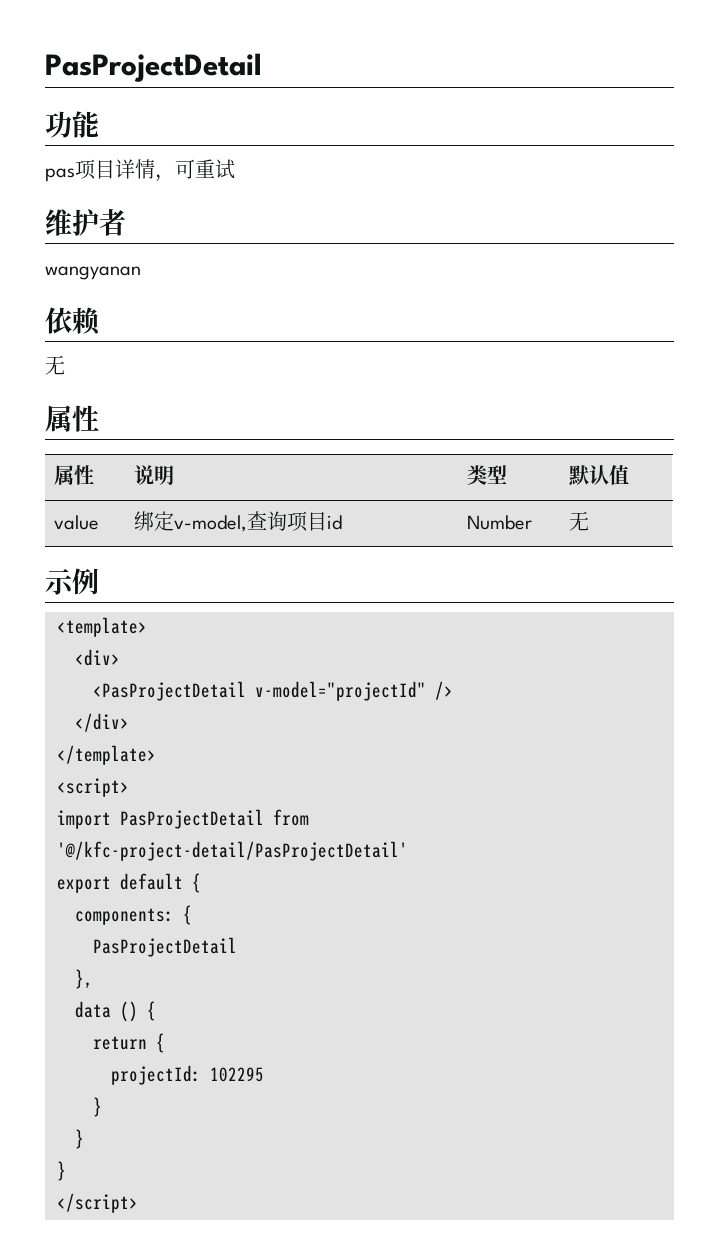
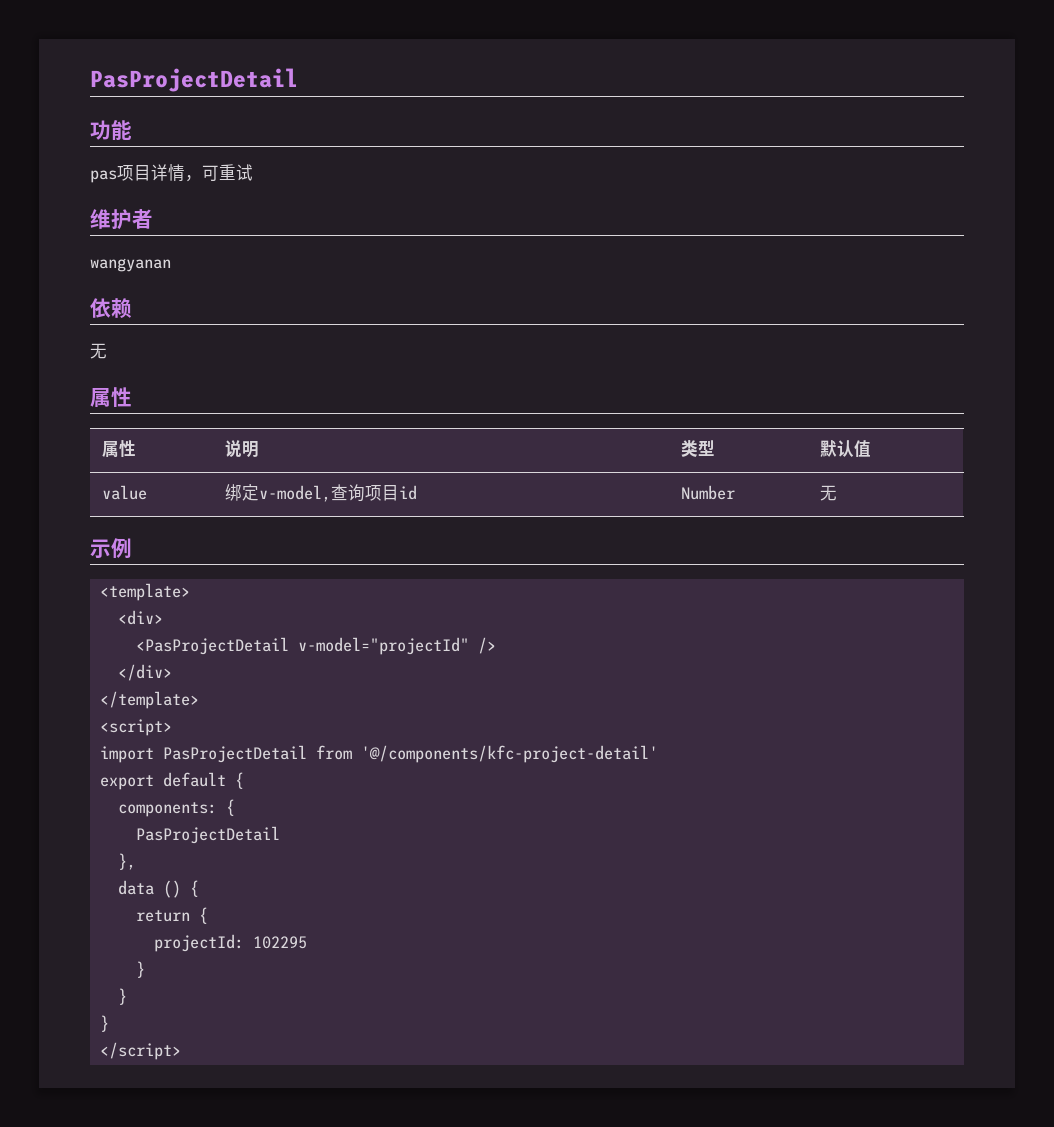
- import PasProjectDetail from '@/kfc-project-detail/PasProjectDetail'
+ import PasProjectDetail from '@/components/kfc-project-detail'

